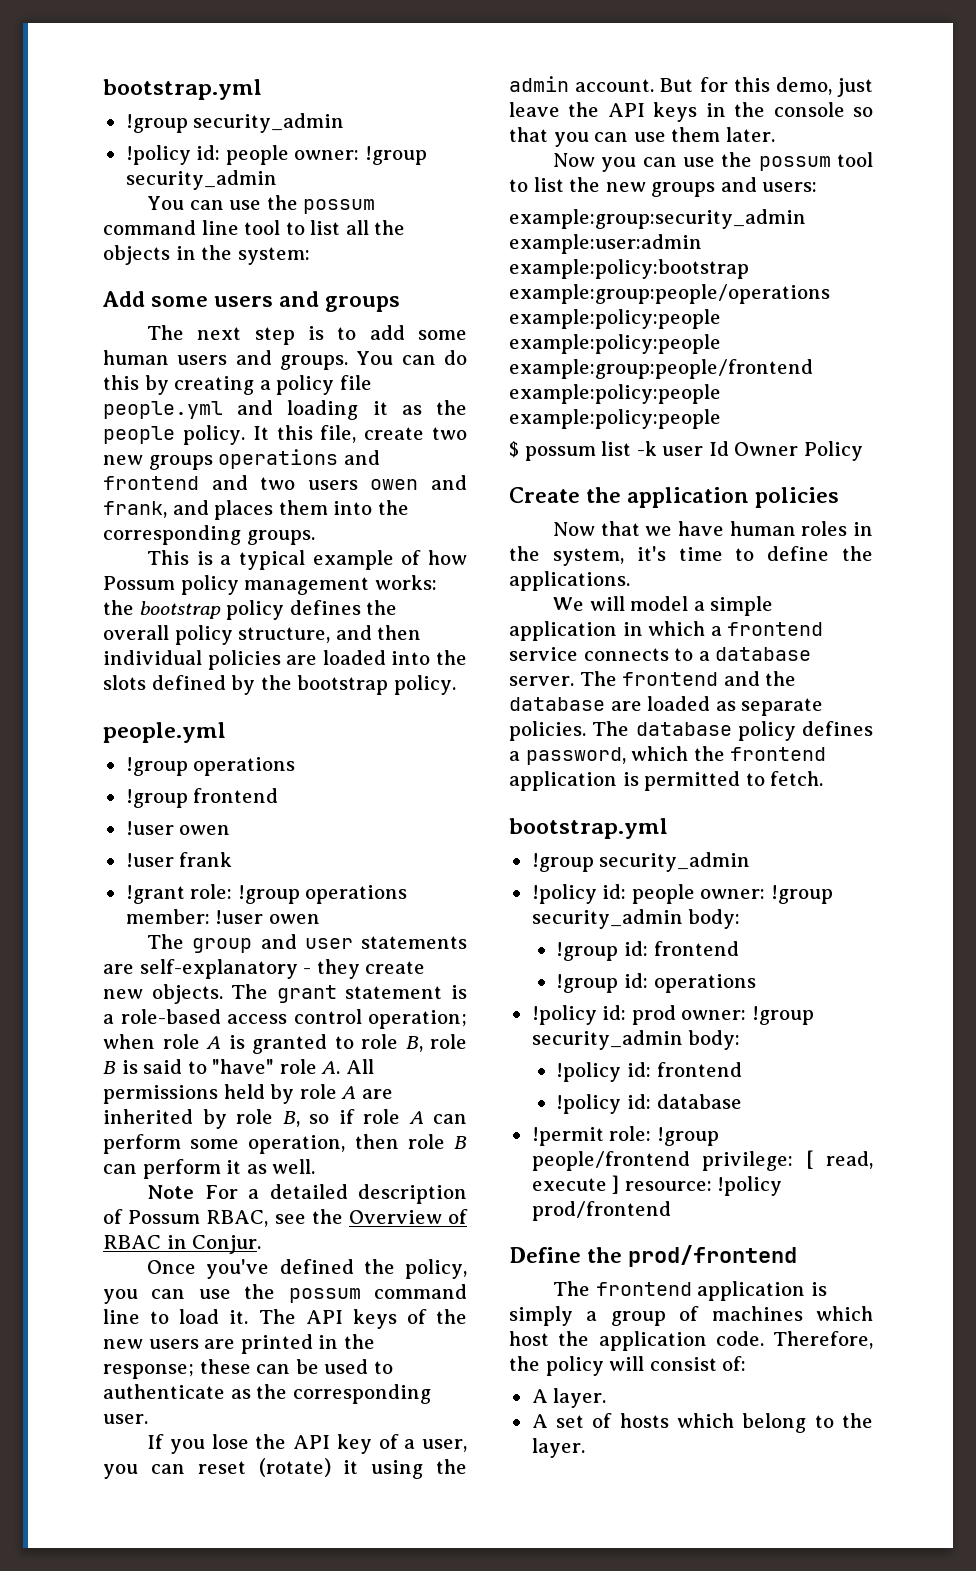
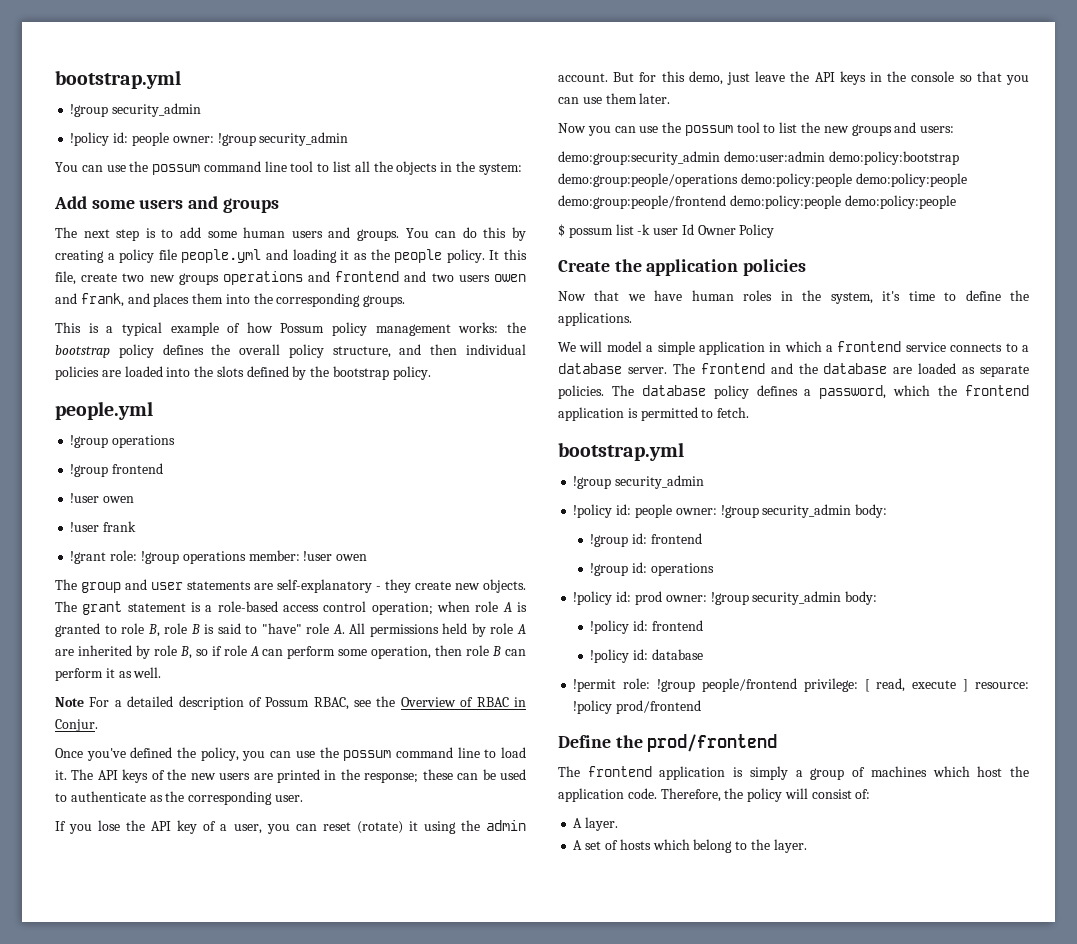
- example:group:security_admin example:user:admin example:policy:bootstrap example:group:people/operations example:policy:people example:policy:people example:group:people/frontend example:policy:people example:policy:people
+ demo:group:security_admin demo:user:admin demo:policy:bootstrap demo:group:people/operations demo:policy:people demo:policy:people demo:group:people/frontend demo:policy:people demo:policy:people

